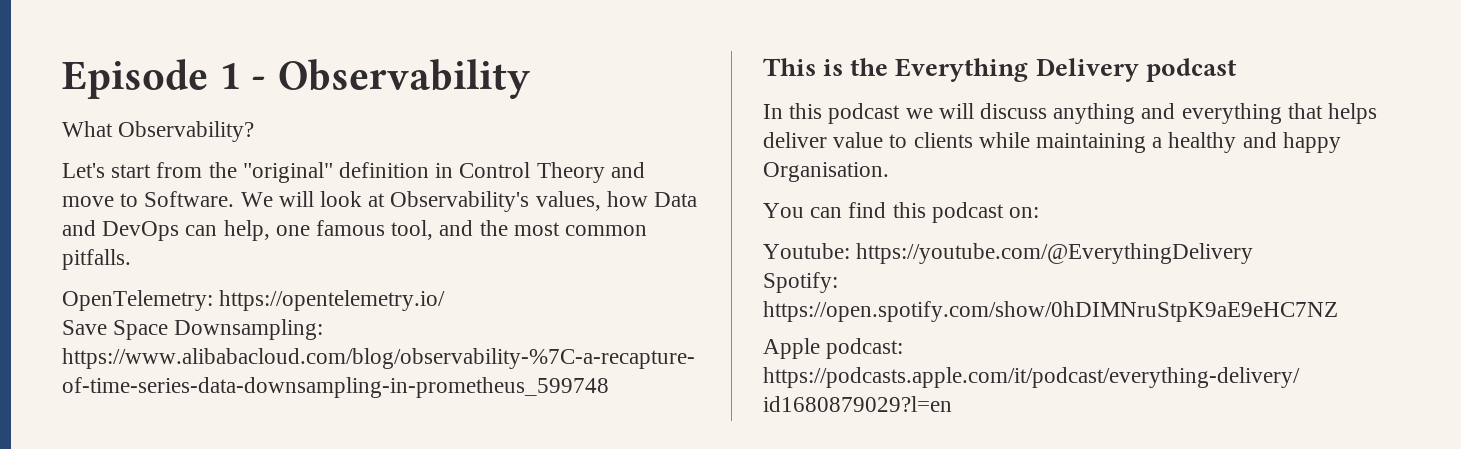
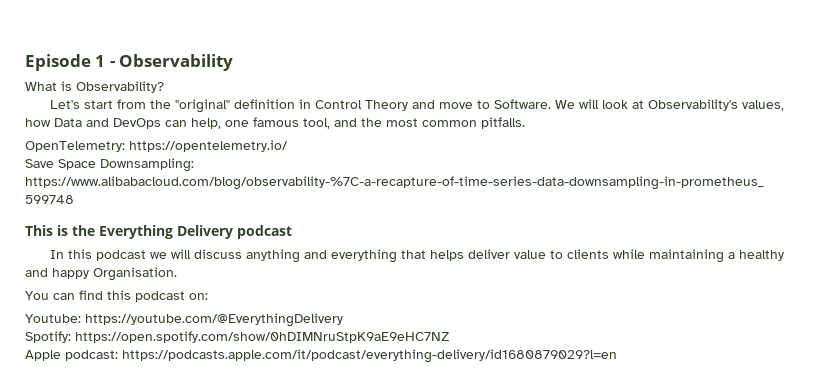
- What Observability?
+ What is Observability?

